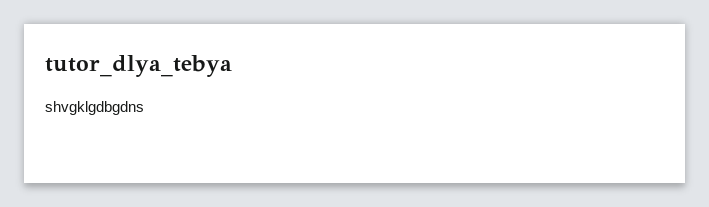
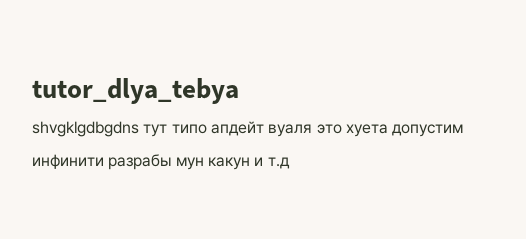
- shvgklgdbgdns
+ shvgklgdbgdns тут типо апдейт вуаля это хуета допустим
+ инфинити разрабы мун какун и т.д

